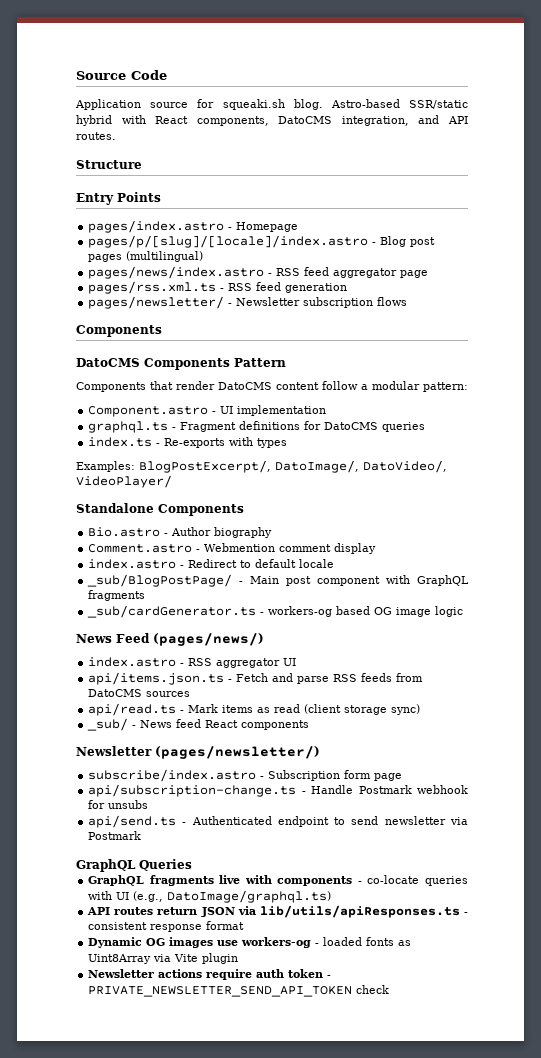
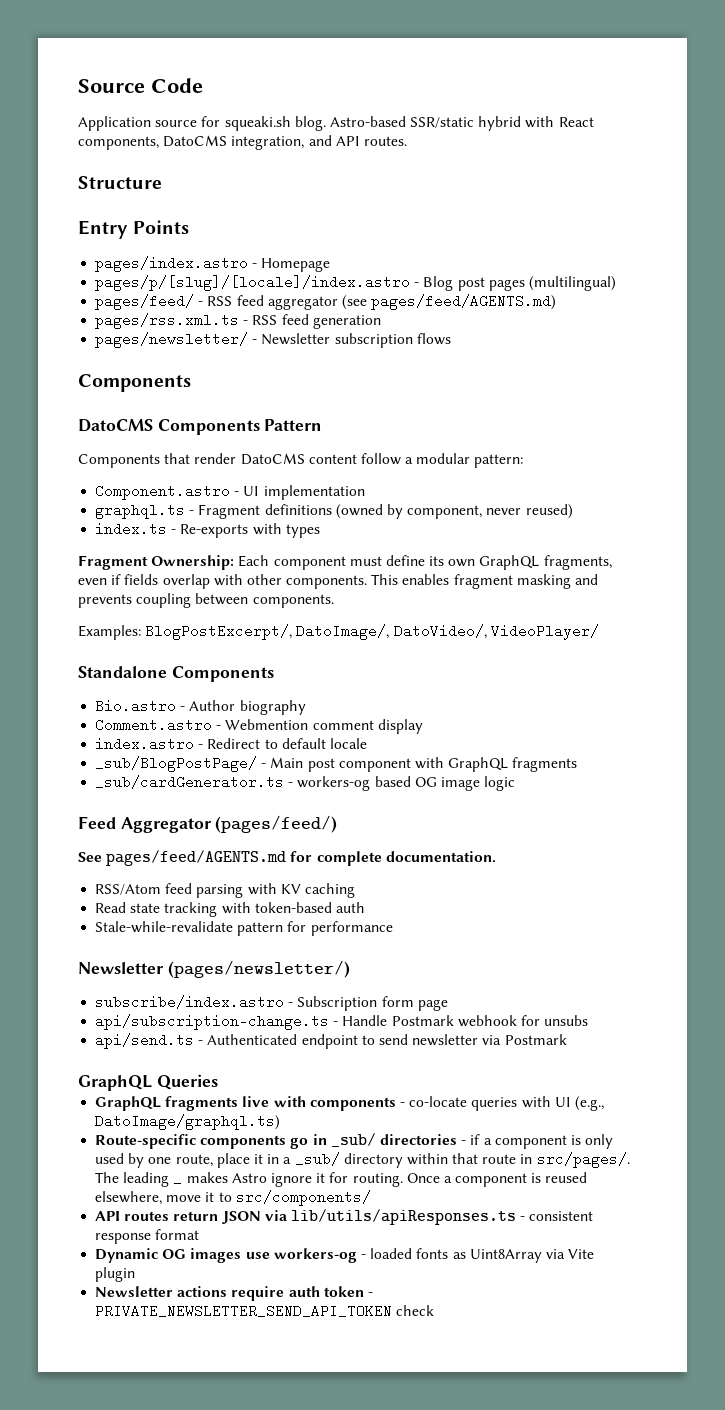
- pages/news/index.astro - RSS feed aggregator page
+ pages/feed/ - RSS feed aggregator (see pages/feed/AGENTS.md)
- graphql.ts - Fragment definitions for DatoCMS queries
+ graphql.ts - Fragment definitions (owned by component, never reused)
+ Fragment Ownership: Each component must define its own GraphQL fragments, even if fields overlap with other components. This enables fragment masking and prevents coupling between components.
- News Feed (pages/news/)
- index.astro - RSS aggregator UI
- api/items.json.ts - Fetch and parse RSS feeds from DatoCMS sources
- api/read.ts - Mark items as read (client storage sync)
- _sub/ - News feed React components
+ Feed Aggregator (pages/feed/)
+ See pages/feed/AGENTS.md for complete documentation.
+ RSS/Atom feed parsing with KV caching
+ Read state tracking with token-based auth
+ Stale-while-revalidate pattern for performance
+ Route-specific components go in _sub/ directories - if a component is only used by one route, place it in a _sub/ directory within that route in src/pages/. The leading _ makes Astro ignore it for routing. Once a component is reused elsewhere, move it to src/components/

